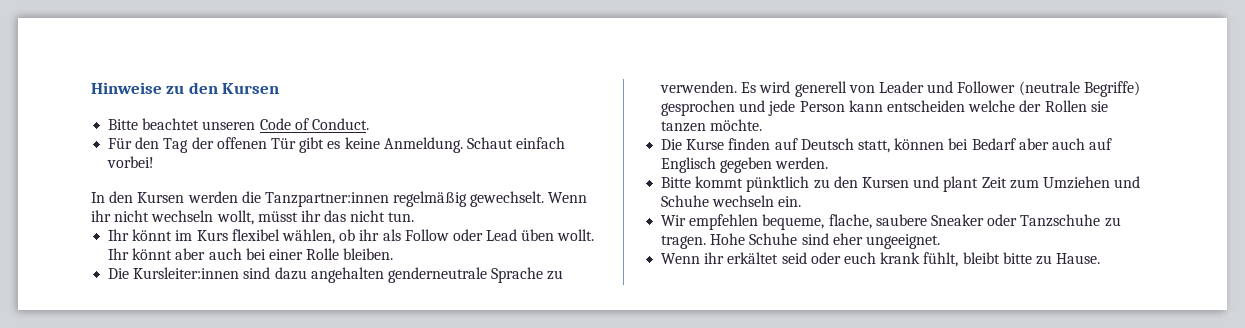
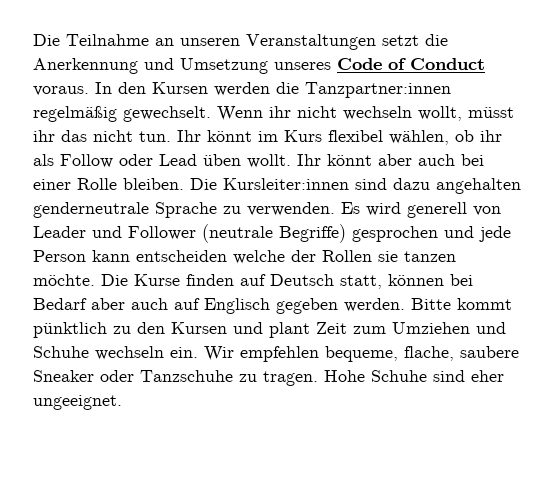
- Hinweise zu den Kursen
- Bitte beachtet unseren Code of Conduct.
- Für den Tag der offenen Tür gibt es keine Anmeldung. Schaut einfach vorbei!
- In den Kursen werden die Tanzpartner:innen regelmäßig gewechselt.
+ Die Teilnahme an unseren Veranstaltungen setzt die Anerkennung und Umsetzung unseres Code of Conduct voraus. In den Kursen werden die Tanzpartner:innen regelmäßig gewechselt.
- Wenn ihr nicht wechseln wollt, müsst ihr das nicht tun.
- Ihr könnt im Kurs flexibel wählen, ob ihr als Follow oder Lead üben wollt.
+ Wenn ihr nicht wechseln wollt, müsst ihr das nicht tun. Ihr könnt im Kurs flexibel wählen, ob ihr als Follow oder Lead üben wollt.
- Ihr könnt aber auch bei einer Rolle bleiben.
- Die Kursleiter:innen sind dazu angehalten genderneutrale Sprache zu verwenden.
+ Ihr könnt aber auch bei einer Rolle bleiben. Die Kursleiter:innen sind dazu angehalten genderneutrale Sprache zu verwenden.
- Es wird generell von Leader und Follower (neutrale Begriffe) gesprochen und jede Person kann entscheiden welche der Rollen sie tanzen möchte.
- Die Kurse finden auf Deutsch statt, können bei Bedarf aber auch auf Englisch gegeben werden.
- Bitte kommt pünktlich zu den Kursen und plant Zeit zum Umziehen und Schuhe wechseln ein.
- Wir empfehlen bequeme, flache, saubere Sneaker oder Tanzschuhe zu tragen.
+ Es wird generell von Leader und Follower (neutrale Begriffe) gesprochen und jede Person kann entscheiden welche der Rollen sie tanzen möchte. Die Kurse finden auf Deutsch statt, können bei Bedarf aber auch auf Englisch gegeben werden. Bitte kommt pünktlich zu den Kursen und plant Zeit zum Umziehen und Schuhe wechseln ein. Wir empfehlen bequeme, flache, saubere Sneaker oder Tanzschuhe zu tragen.
- Wenn ihr erkältet seid oder euch krank fühlt, bleibt bitte zu Hause.

